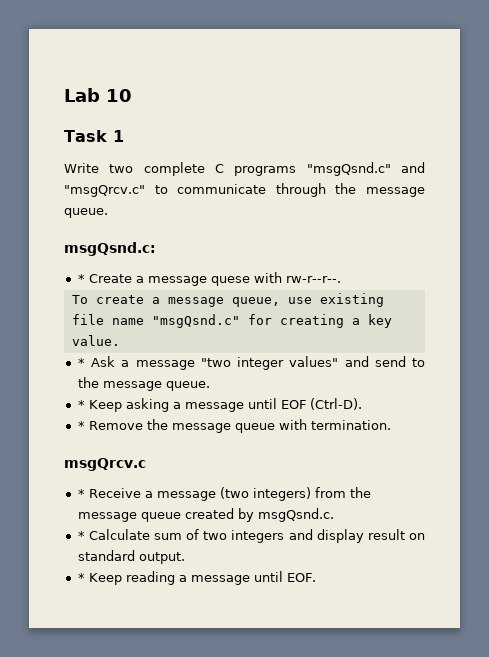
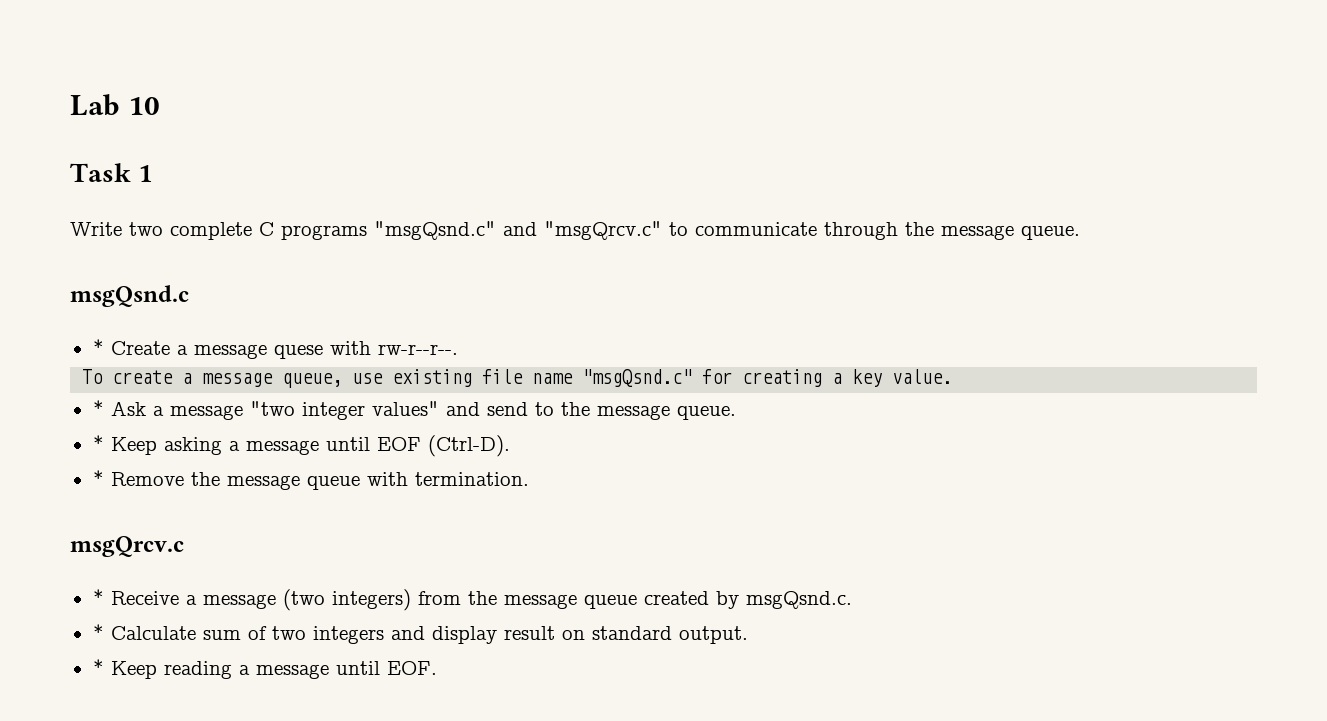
- msgQsnd.c:
+ msgQsnd.c

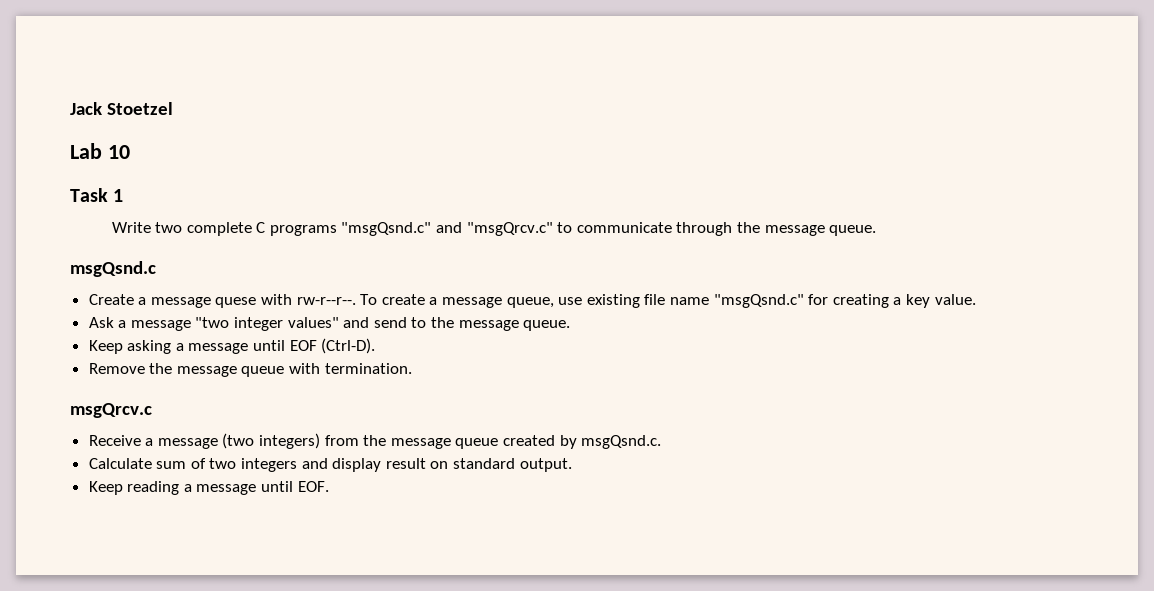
+ Jack Stoetzel
- * Create a message quese with rw-r--r--.
- To create a message queue, use existing file name "msgQsnd.c" for creating a key value.
+ Create a message quese with rw-r--r--. To create a message queue, use existing file name "msgQsnd.c" for creating a key value.
- * Ask a message "two integer values" and send to the message queue.
+ Ask a message "two integer values" and send to the message queue.
- * Keep asking a message until EOF (Ctrl-D).
+ Keep asking a message until EOF (Ctrl-D).
- * Remove the message queue with termination.
+ Remove the message queue with termination.
- * Receive a message (two integers) from the message queue created by msgQsnd.c.
+ Receive a message (two integers) from the message queue created by msgQsnd.c.
- * Calculate sum of two integers and display result on standard output.
+ Calculate sum of two integers and display result on standard output.
- * Keep reading a message until EOF.
+ Keep reading a message until EOF.

